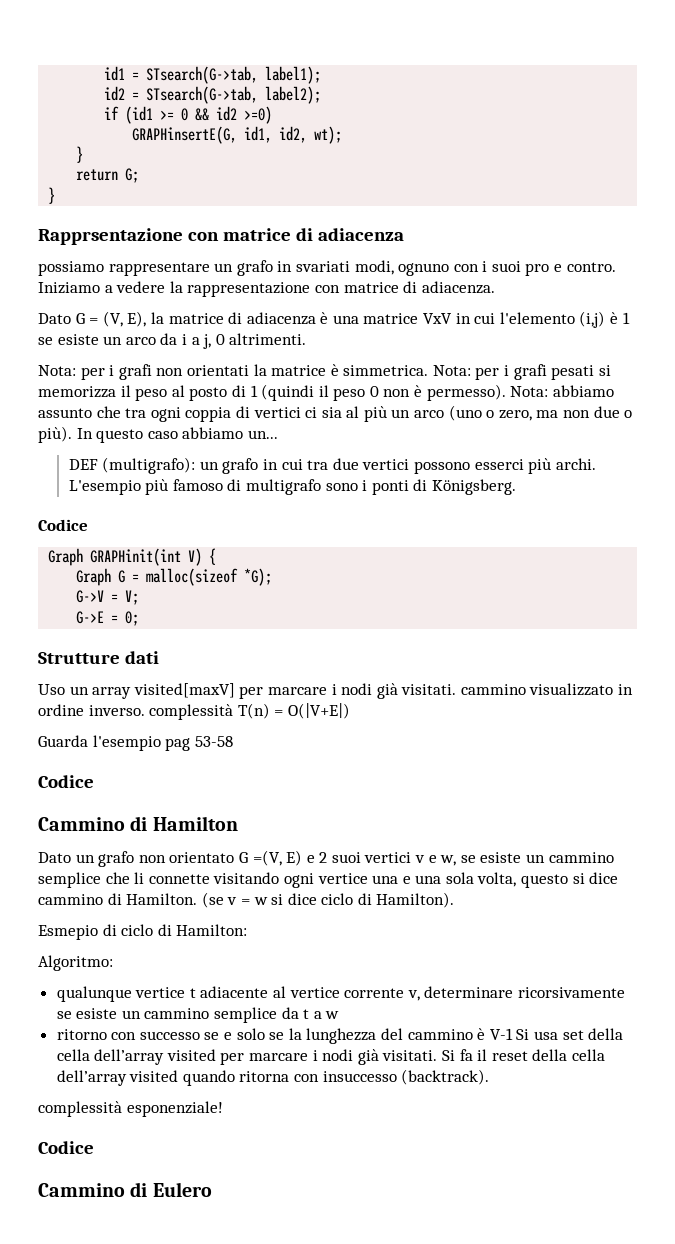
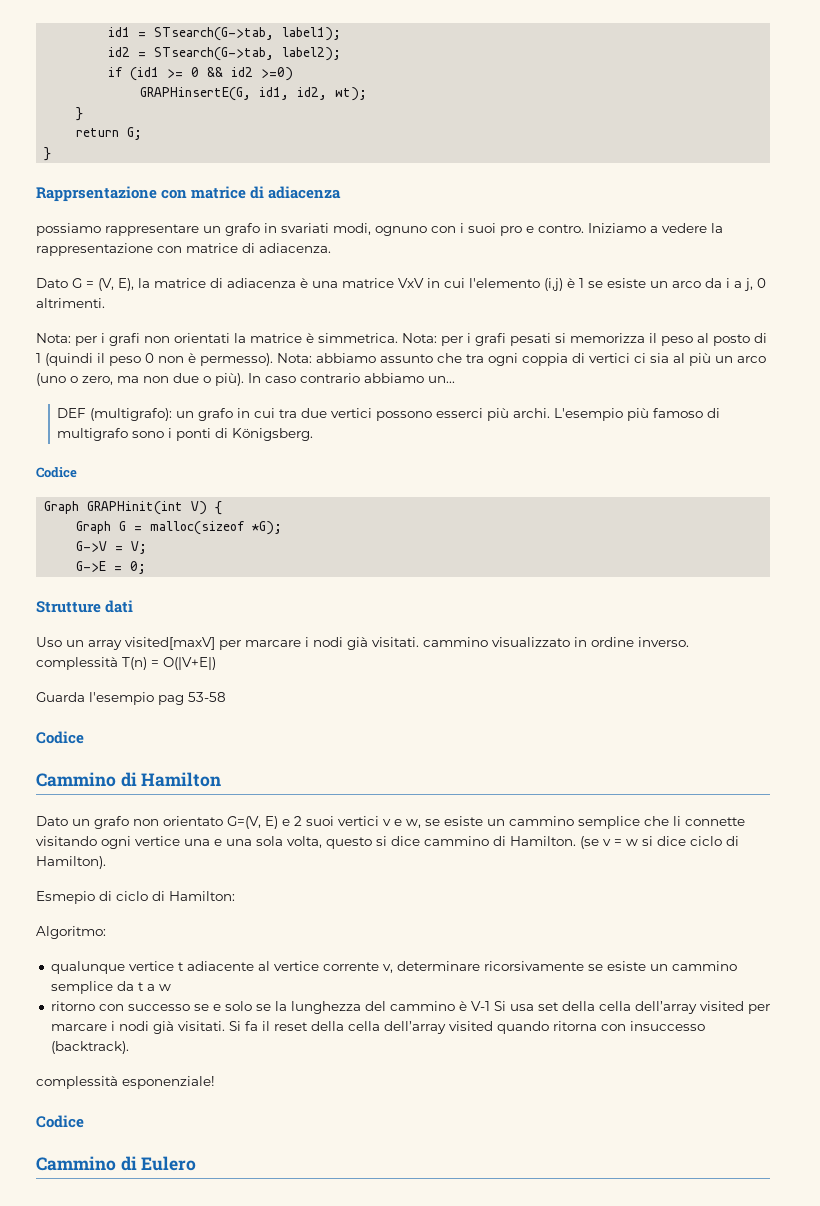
- In questo caso abbiamo un...
+ In caso contrario abbiamo un...
- Dato un grafo non orientato G =(V, E) e 2 suoi vertici v e w, se esiste un cammino semplice che li connette visitando ogni vertice una e una sola volta, questo si dice cammino di Hamilton.
+ Dato un grafo non orientato G=(V, E) e 2 suoi vertici v e w, se esiste un cammino semplice che li connette visitando ogni vertice una e una sola volta, questo si dice cammino di Hamilton.

